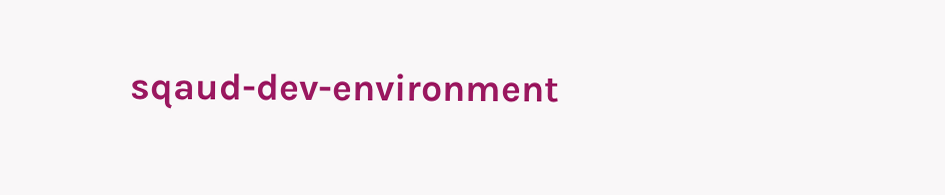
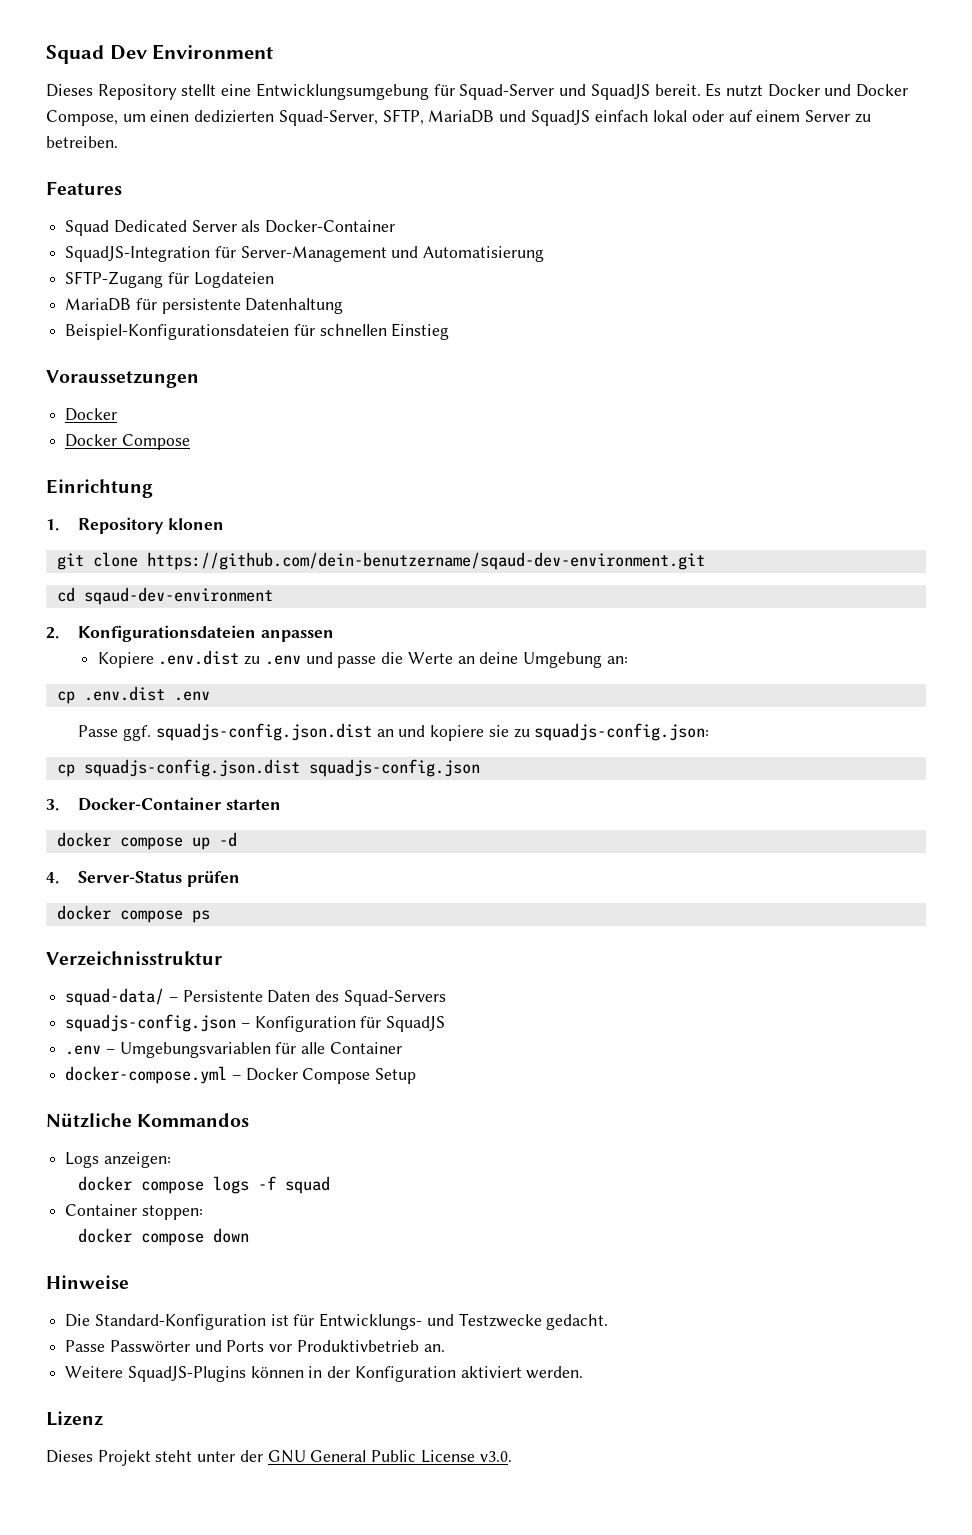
- sqaud-dev-environment
+ Squad Dev Environment
+ Dieses Repository stellt eine Entwicklungsumgebung für Squad-Server und SquadJS bereit. Es nutzt Docker und Docker Compose, um einen dedizierten Squad-Server, SFTP, MariaDB und SquadJS einfach lokal oder auf einem Server zu betreiben.
+ Features
+ Squad Dedicated Server als Docker-Container
+ SquadJS-Integration für Server-Management und Automatisierung
+ SFTP-Zugang für Logdateien
+ MariaDB für persistente Datenhaltung
+ Beispiel-Konfigurationsdateien für schnellen Einstieg
+ Voraussetzungen
+ Docker
+ Docker Compose
+ Einrichtung
+ 1. Repository klonen
+ git clone https://github.com/dein-benutzername/sqaud-dev-environment.git
+ cd sqaud-dev-environment
+ 2. Konfigurationsdateien anpassen
+ Kopiere .env.dist zu .env und passe die Werte an deine Umgebung an:
+ cp .env.dist .env
+ Passe ggf. squadjs-config.json.dist an und kopiere sie zu squadjs-config.json:
+ cp squadjs-config.json.dist squadjs-config.json
+ 3. Docker-Container starten
+ docker compose up -d
+ 4. Server-Status prüfen
+ docker compose ps
+ Verzeichnisstruktur
+ squad-data/ – Persistente Daten des Squad-Servers
+ squadjs-config.json – Konfiguration für SquadJS
+ .env – Umgebungsvariablen für alle Container
+ docker-compose.yml – Docker Compose Setup
+ Nützliche Kommandos
+ Logs anzeigen:
+ docker compose logs -f squad
+ Container stoppen:
+ docker compose down
+ Hinweise
+ Die Standard-Konfiguration ist für Entwicklungs- und Testzwecke gedacht.
+ Passe Passwörter und Ports vor Produktivbetrieb an.
+ Weitere SquadJS-Plugins können in der Konfiguration aktiviert werden.
+ Lizenz
+ Dieses Projekt steht unter der GNU General Public License v3.0.

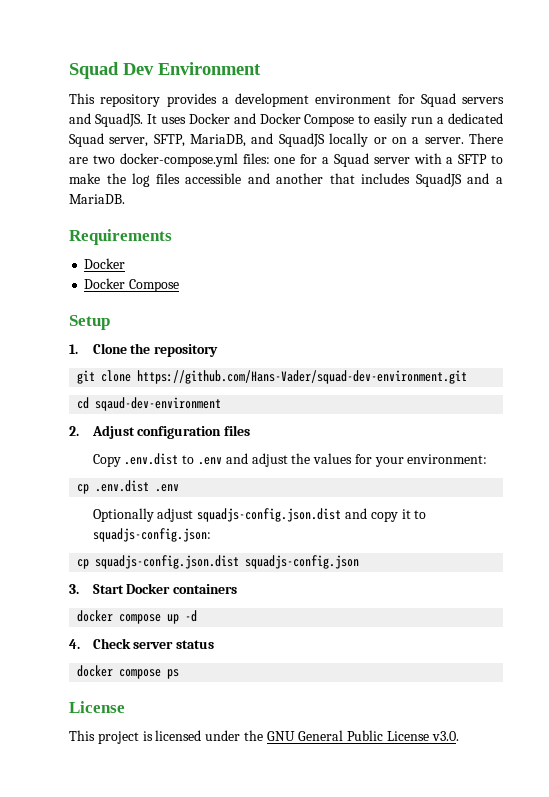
- Dieses Repository stellt eine Entwicklungsumgebung für Squad-Server und SquadJS bereit. Es nutzt Docker und Docker Compose, um einen dedizierten Squad-Server, SFTP, MariaDB und SquadJS einfach lokal oder auf einem Server zu betreiben.
- Features
- Squad Dedicated Server als Docker-Container
- SquadJS-Integration für Server-Management und Automatisierung
- SFTP-Zugang für Logdateien
- MariaDB für persistente Datenhaltung
- Beispiel-Konfigurationsdateien für schnellen Einstieg
- Voraussetzungen
+ This repository provides a development environment for Squad servers and SquadJS. It uses Docker and Docker Compose to easily run a dedicated Squad server, SFTP, MariaDB, and SquadJS locally or on a server. There are two docker-compose.yml files: one for a Squad server with a SFTP to make the log files accessible and another that includes SquadJS and a MariaDB.
+ Requirements
- Einrichtung
+ Setup
- 1. Repository klonen
+ 1. Clone the repository
- git clone https://github.com/dein-benutzername/sqaud-dev-environment.git
+ git clone https://github.com/Hans-Vader/squad-dev-environment.git
- 2. Konfigurationsdateien anpassen
- Kopiere .env.dist zu .env und passe die Werte an deine Umgebung an:
+ 2. Adjust configuration files
+ Copy .env.dist to .env and adjust the values for your environment:
  cp .env.dist .env
- Passe ggf. squadjs-config.json.dist an und kopiere sie zu squadjs-config.json:
+ Optionally adjust squadjs-config.json.dist and copy it to squadjs-config.json:
- 3. Docker-Container starten
+ 3. Start Docker containers
- 4. Server-Status prüfen
+ 4. Check server status
  docker compose ps
- Verzeichnisstruktur
- squad-data/ – Persistente Daten des Squad-Servers
- squadjs-config.json – Konfiguration für SquadJS
- .env – Umgebungsvariablen für alle Container
- docker-compose.yml – Docker Compose Setup
- Nützliche Kommandos
- Logs anzeigen:
- docker compose logs -f squad
- Container stoppen:
- docker compose down
- Hinweise
- Die Standard-Konfiguration ist für Entwicklungs- und Testzwecke gedacht.
- Passe Passwörter und Ports vor Produktivbetrieb an.
- Weitere SquadJS-Plugins können in der Konfiguration aktiviert werden.
- Lizenz
- Dieses Projekt steht unter der GNU General Public License v3.0.
+ License
+ This project is licensed under the GNU General Public License v3.0.

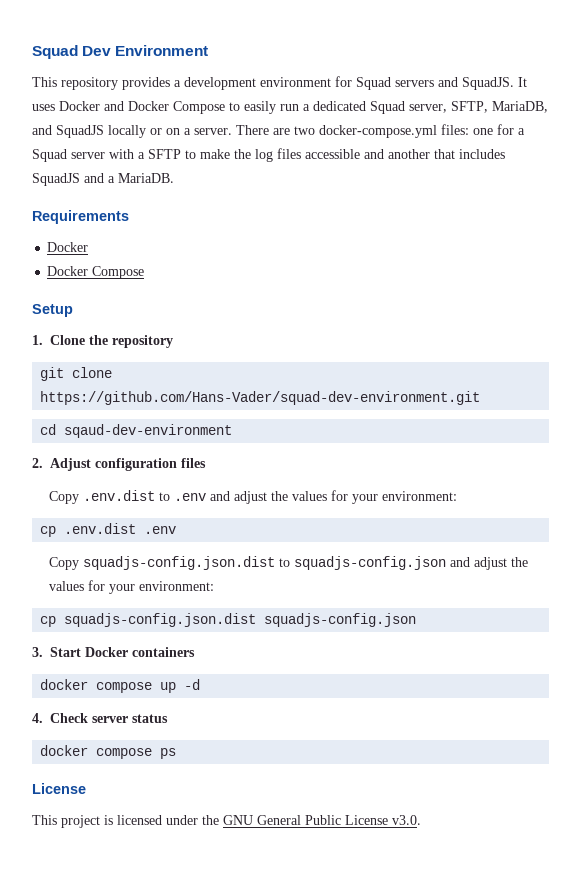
- Optionally adjust squadjs-config.json.dist and copy it to squadjs-config.json:
+ Copy squadjs-config.json.dist to squadjs-config.json and adjust the values for your environment:

